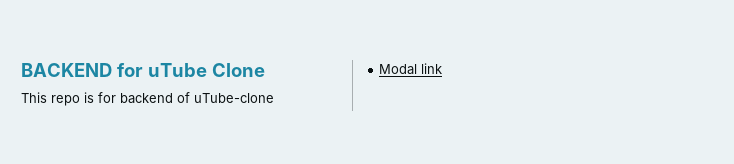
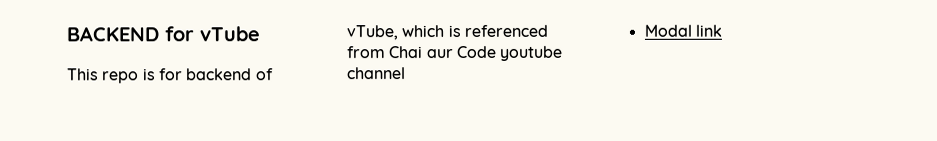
- BACKEND for uTube Clone
+ BACKEND for vTube
- This repo is for backend of uTube-clone
+ This repo is for backend of vTube, which is referenced from Chai aur Code youtube channel

